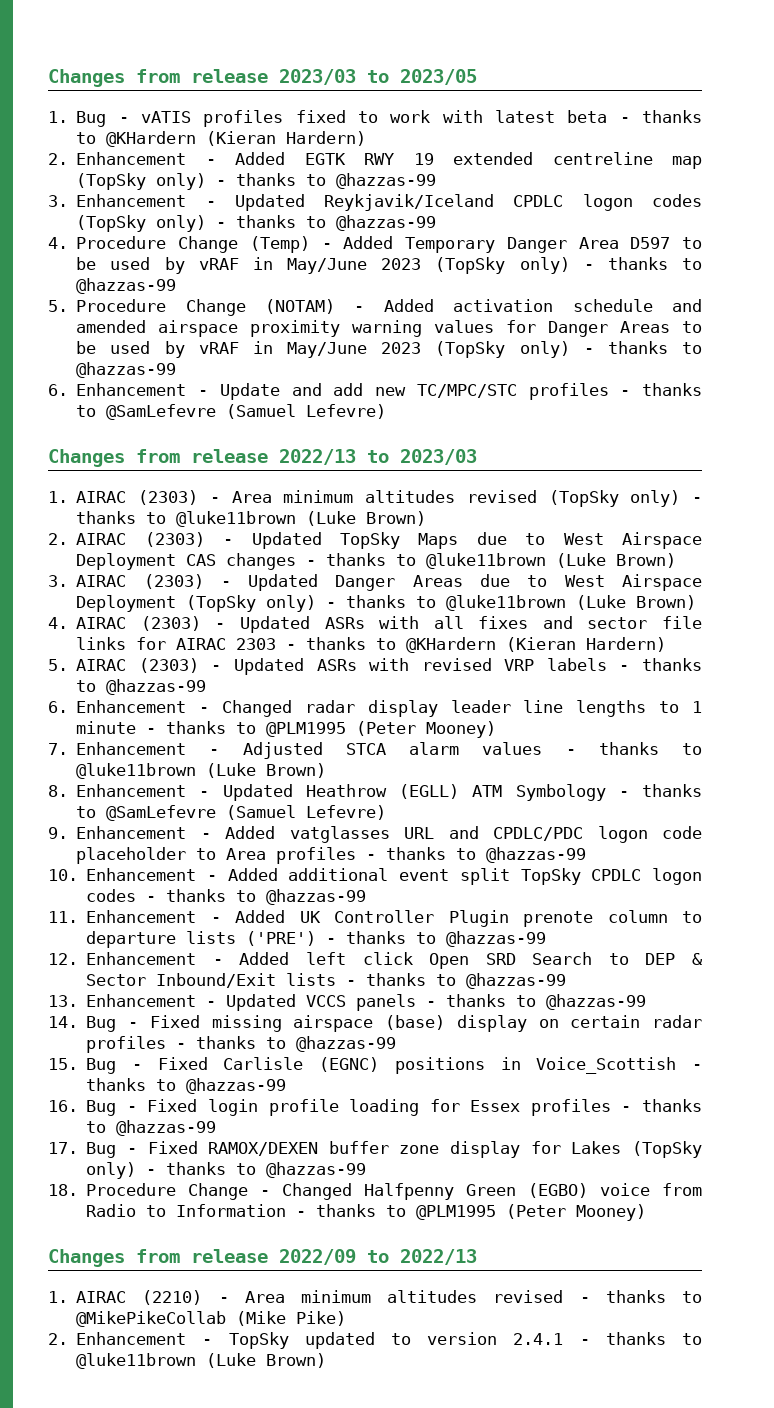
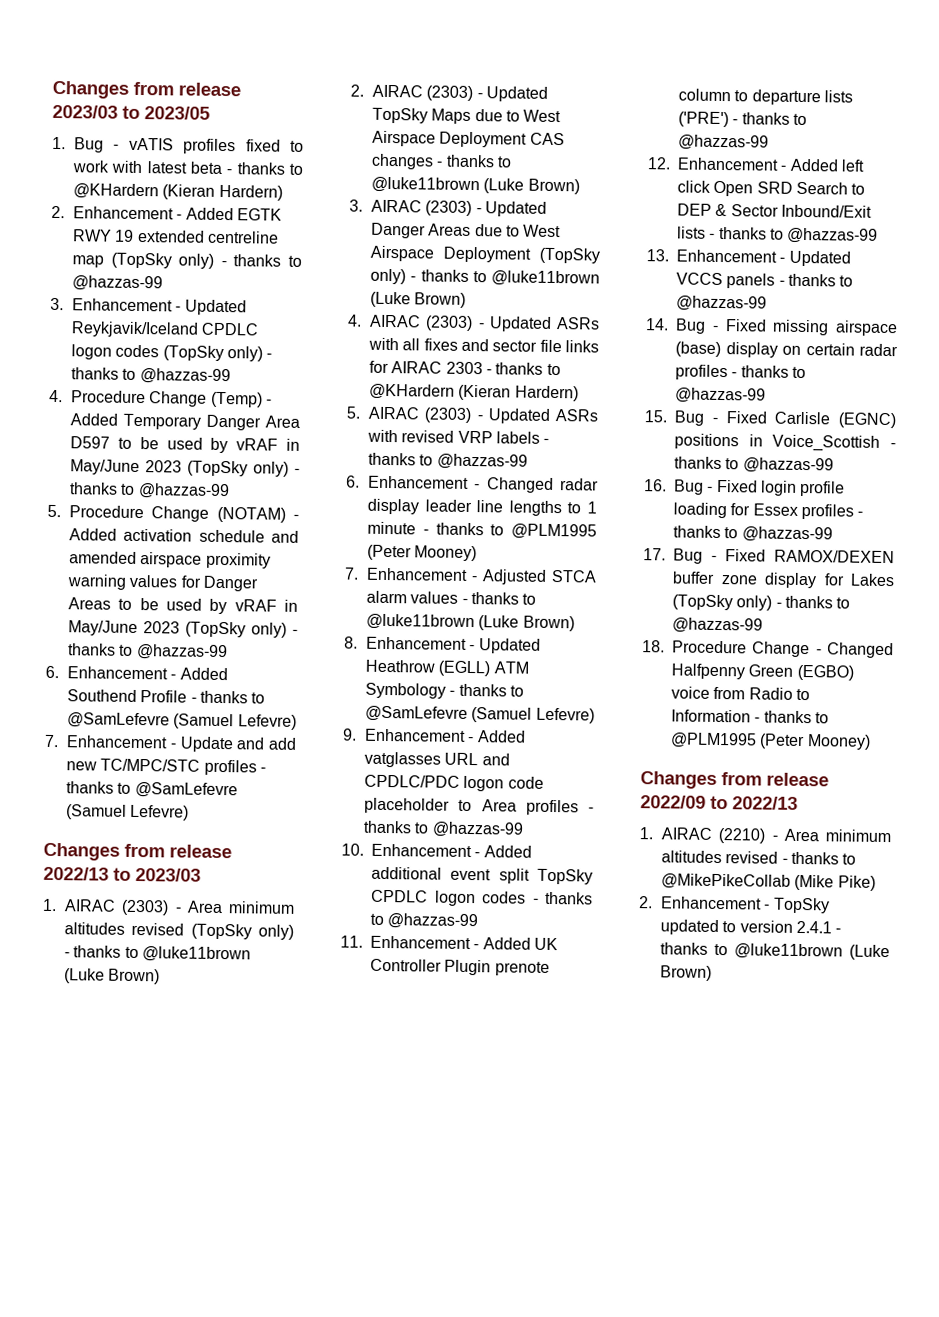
- 6. Enhancement - Update and add new TC/MPC/STC profiles - thanks to @SamLefevre (Samuel Lefevre)
+ 6. Enhancement - Added Southend Profile - thanks to @SamLefevre (Samuel Lefevre)
+ 7. Enhancement - Update and add new TC/MPC/STC profiles - thanks to @SamLefevre (Samuel Lefevre)

